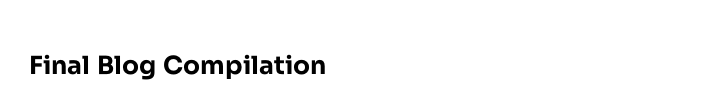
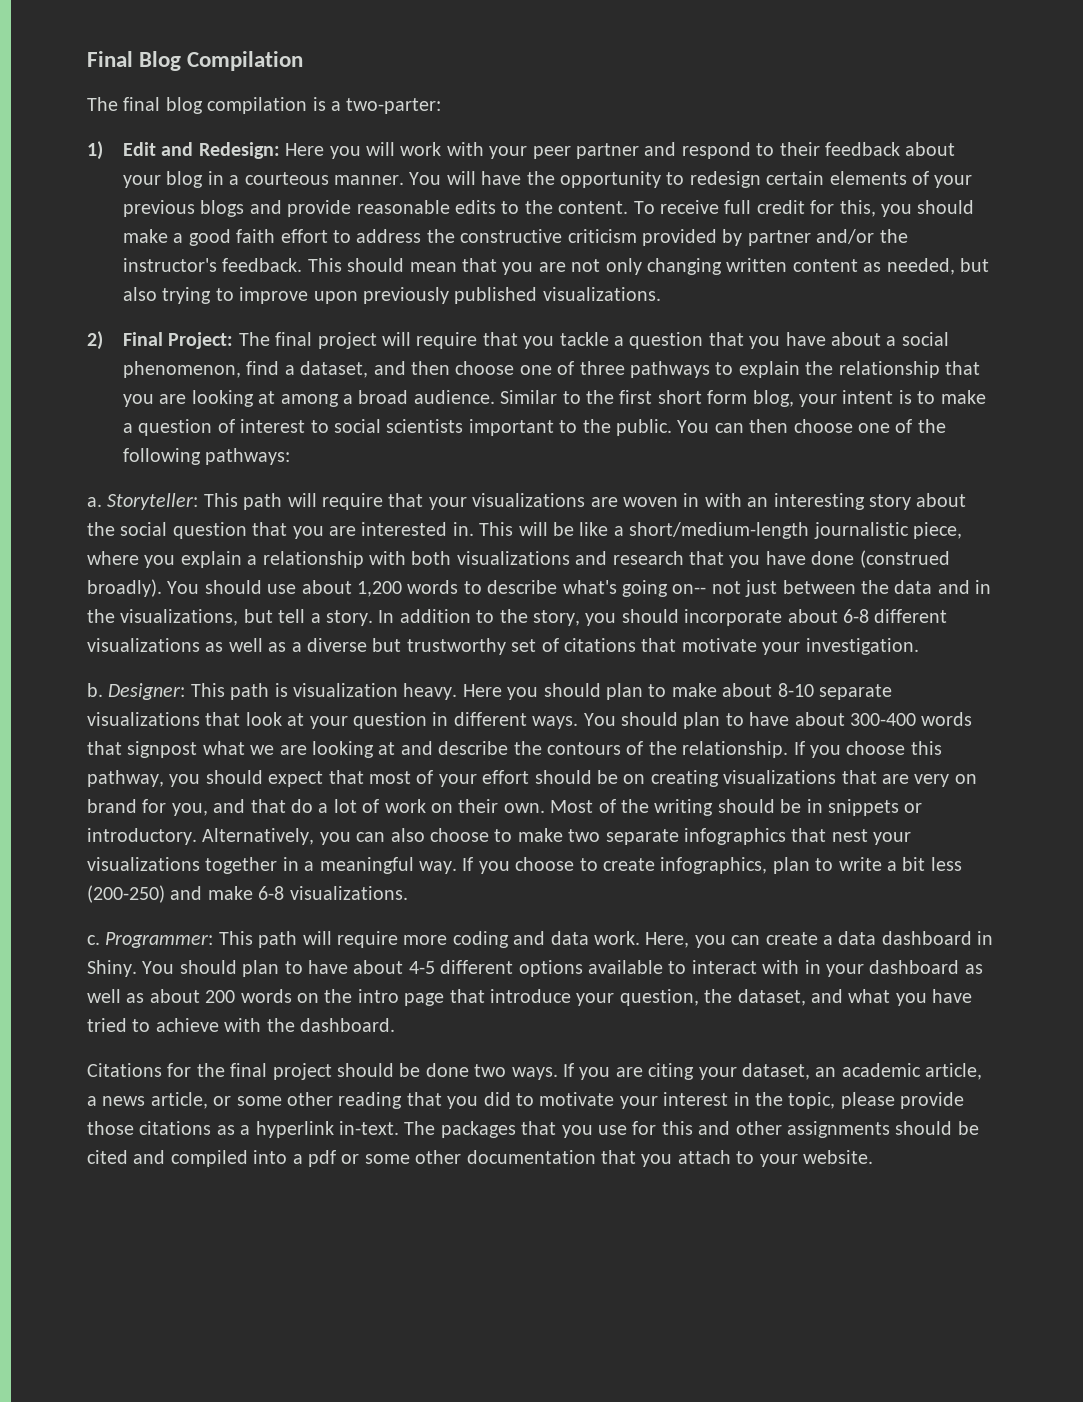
+ The final blog compilation is a two-parter:
+ 1) Edit and Redesign: Here you will work with your peer partner and respond to their feedback about your blog in a courteous manner. You will have the opportunity to redesign certain elements of your previous blogs and provide reasonable edits to the content. To receive full credit for this, you should make a good faith effort to address the constructive criticism provided by partner and/or the instructor's feedback. This should mean that you are not only changing written content as needed, but also trying to improve upon previously published visualizations.
+ 2) Final Project: The final project will require that you tackle a question that you have about a social phenomenon, find a dataset, and then choose one of three pathways to explain the relationship that you are looking at among a broad audience. Similar to the first short form blog, your intent is to make a question of interest to social scientists important to the public. You can then choose one of the following pathways:
+ a. Storyteller: This path will require that your visualizations are woven in with an interesting story about the social question that you are interested in. This will be like a short/medium-length journalistic piece, where you explain a relationship with both visualizations and research that you have done (construed broadly). You should use about 1,200 words to describe what's going on-- not just between the data and in the visualizations, but tell a story. In addition to the story, you should incorporate about 6-8 different visualizations as well as a diverse but trustworthy set of citations that motivate your investigation.
+ b. Designer: This path is visualization heavy. Here you should plan to make about 8-10 separate visualizations that look at your question in different ways. You should plan to have about 300-400 words that signpost what we are looking at and describe the contours of the relationship. If you choose this pathway, you should expect that most of your effort should be on creating visualizations that are very on brand for you, and that do a lot of work on their own. Most of the writing should be in snippets or introductory. Alternatively, you can also choose to make two separate infographics that nest your visualizations together in a meaningful way. If you choose to create infographics, plan to write a bit less (200-250) and make 6-8 visualizations.
+ c. Programmer: This path will require more coding and data work. Here, you can create a data dashboard in Shiny. You should plan to have about 4-5 different options available to interact with in your dashboard as well as about 200 words on the intro page that introduce your question, the dataset, and what you have tried to achieve with the dashboard.
+ Citations for the final project should be done two ways. If you are citing your dataset, an academic article, a news article, or some other reading that you did to motivate your interest in the topic, please provide those citations as a hyperlink in-text. The packages that you use for this and other assignments should be cited and compiled into a pdf or some other documentation that you attach to your website.

